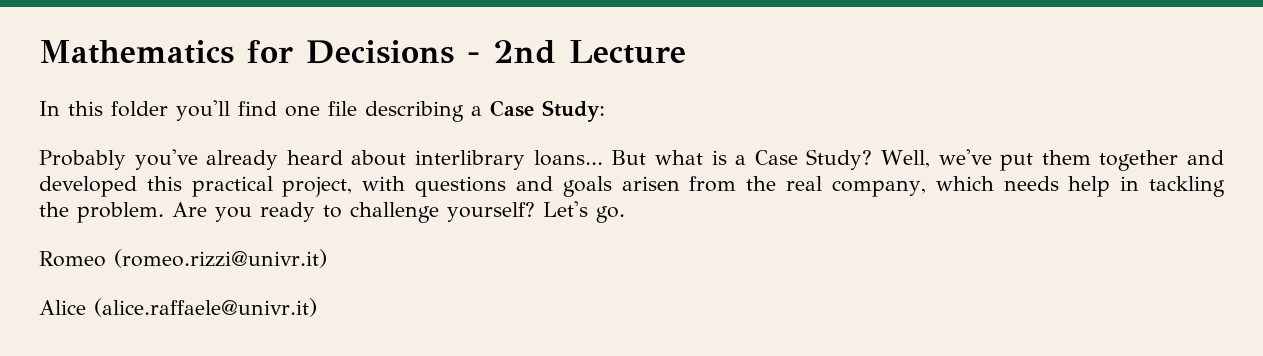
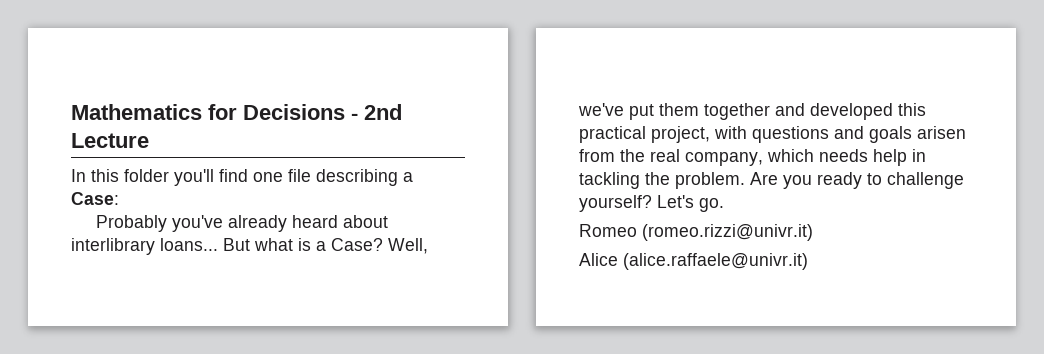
- In this folder you'll find one file describing a Case Study:
+ In this folder you'll find one file describing a Case:
- But what is a Case Study?
+ But what is a Case?

